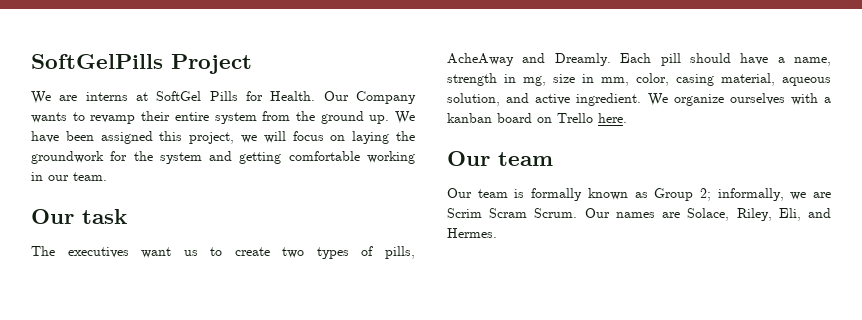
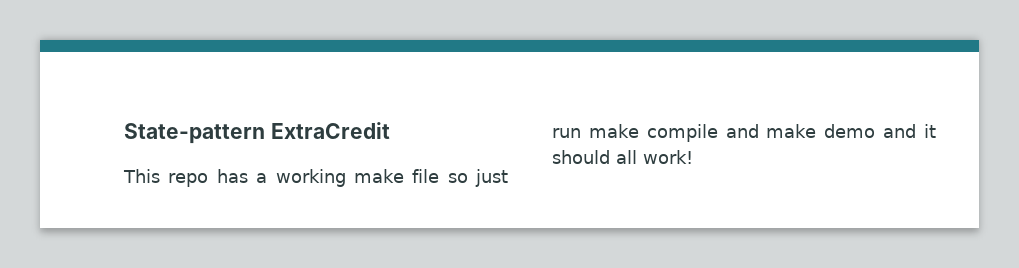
- SoftGelPills Project
- We are interns at SoftGel Pills for Health. Our Company wants to revamp their entire system from the ground up. We have been assigned this project, we will focus on laying the groundwork for the system and getting comfortable working in our team.
- Our task
- The executives want us to create two types of pills, AcheAway and Dreamly. Each pill should have a name, strength in mg, size in mm, color, casing material, aqueous solution, and active ingredient. We organize ourselves with a kanban board on Trello here.
- Our team
- Our team is formally known as Group 2; informally, we are Scrim Scram Scrum. Our names are Solace, Riley, Eli, and Hermes.
+ State-pattern ExtraCredit
+ This repo has a working make file so just run make compile and make demo and it should all work!

